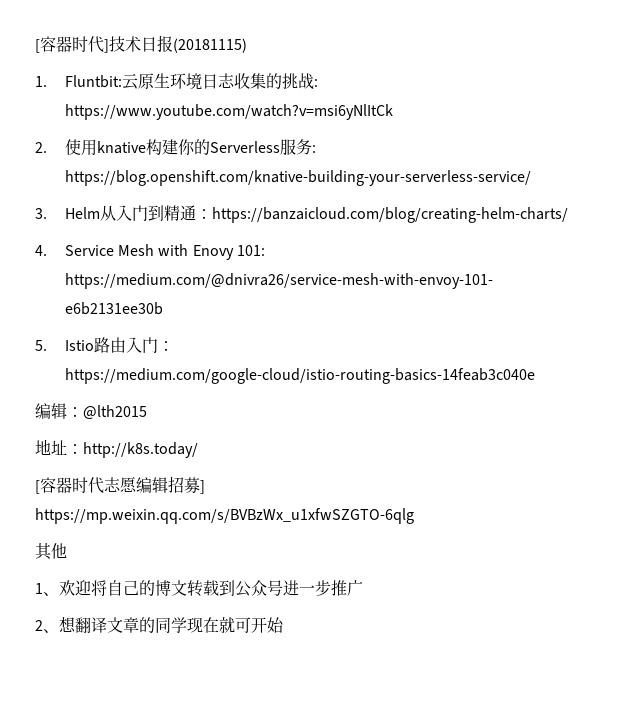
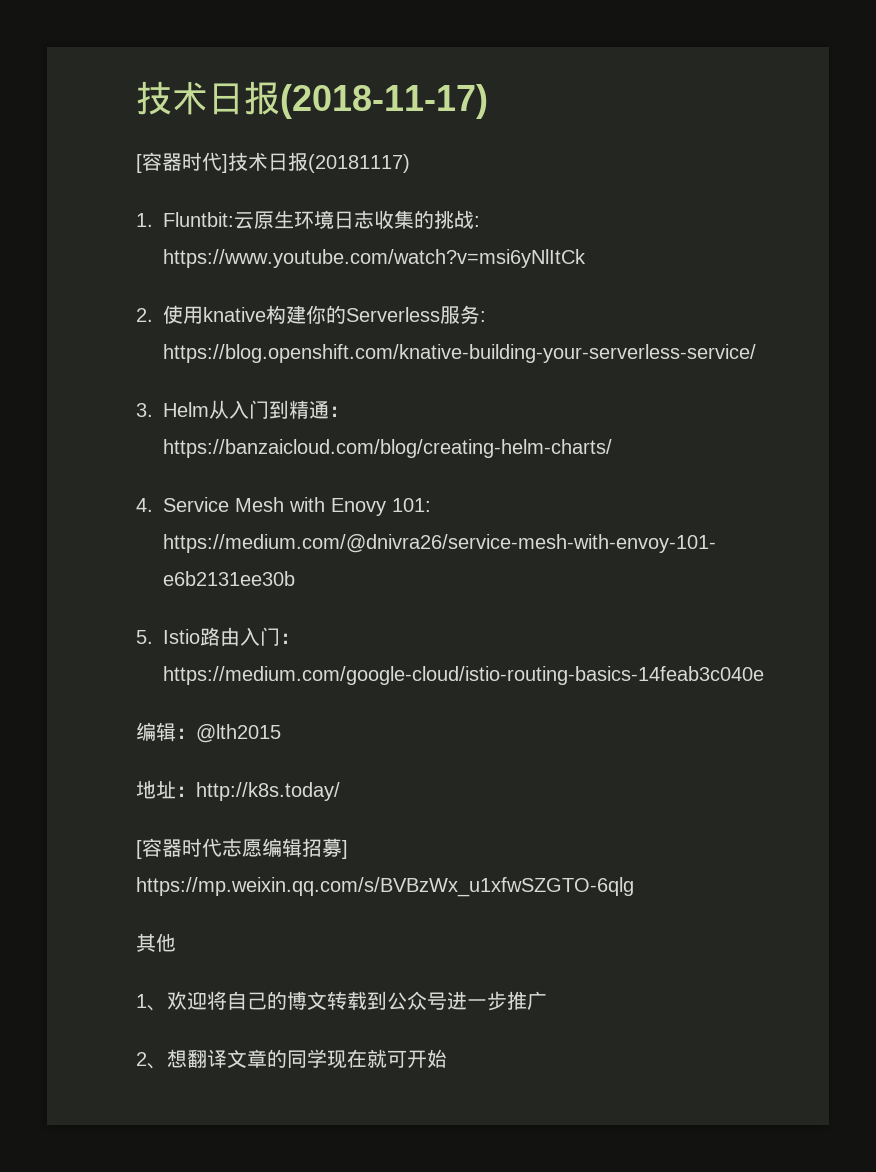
+ 技术日报(2018-11-17)
- [容器时代]技术日报(20181115)
+ [容器时代]技术日报(20181117)

